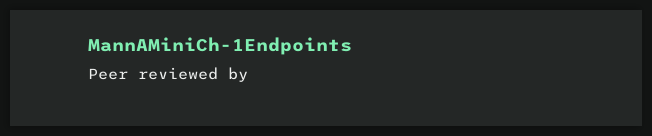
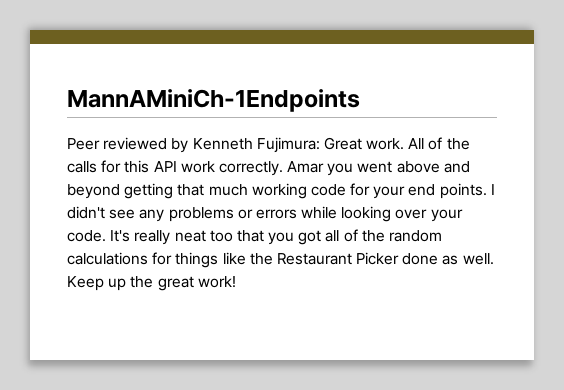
- Peer reviewed by
+ Peer reviewed by Kenneth Fujimura: Great work. All of the calls for this API work correctly. Amar you went above and beyond getting that much working code for your end points. I didn't see any problems or errors while looking over your code. It's really neat too that you got all of the random calculations for things like the Restaurant Picker done as well. Keep up the great work!

